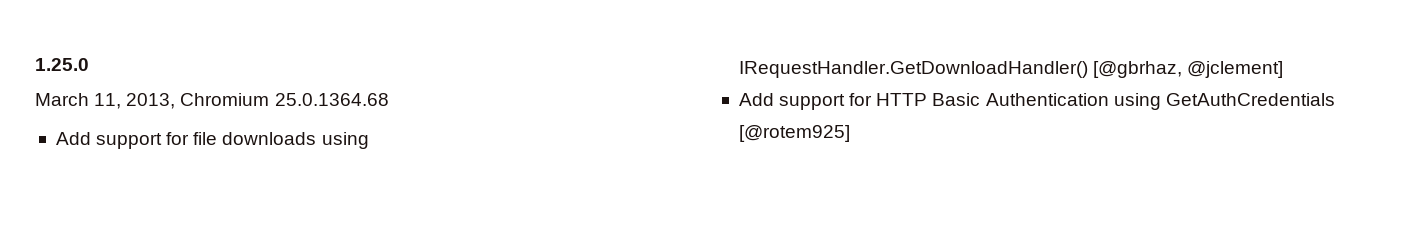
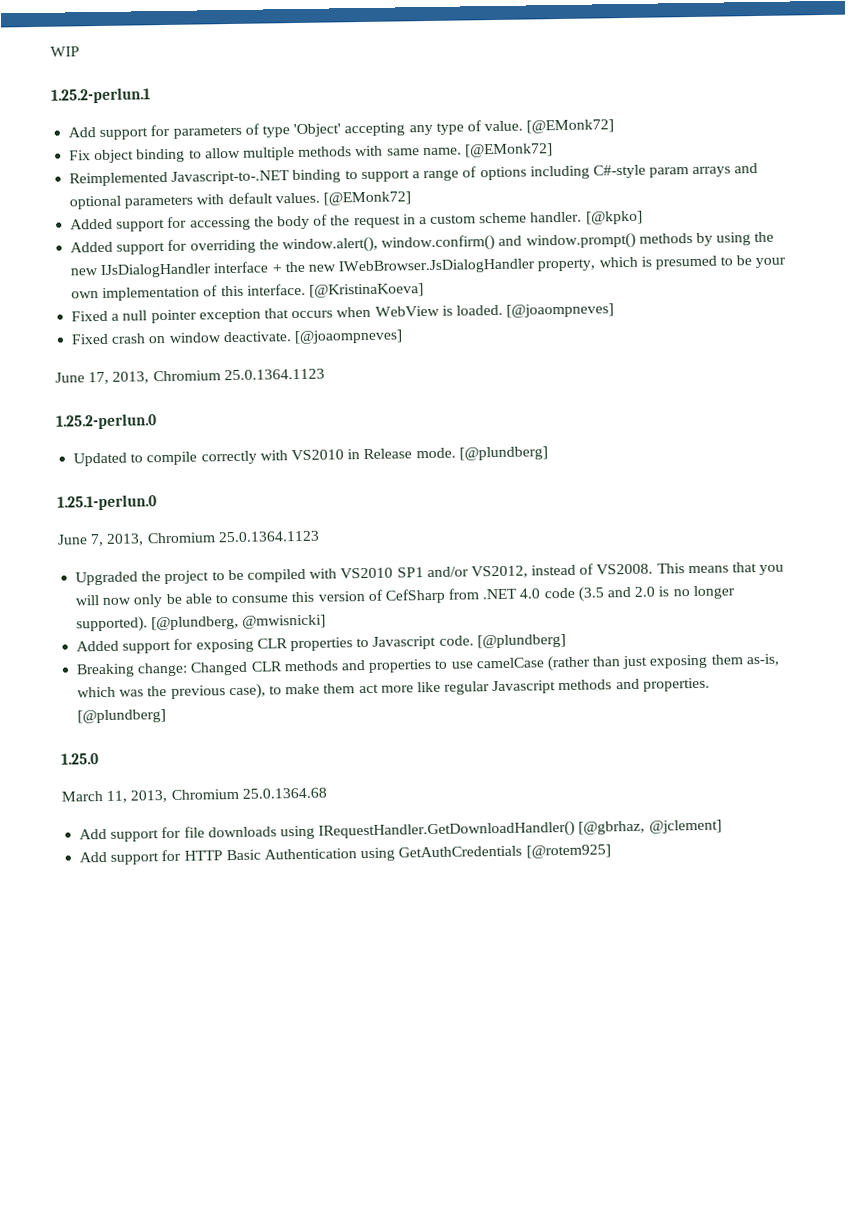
+ WIP
+ 1.25.2-perlun.1
+ Add support for parameters of type 'Object' accepting any type of value. [@EMonk72]
+ Fix object binding to allow multiple methods with same name. [@EMonk72]
+ Reimplemented Javascript-to-.NET binding to support a range of options including C#-style param arrays and optional parameters with default values. [@EMonk72]
+ Added support for accessing the body of the request in a custom scheme handler. [@kpko]
+ Added support for overriding the window.alert(), window.confirm() and window.prompt() methods by using the new IJsDialogHandler interface + the new IWebBrowser.JsDialogHandler property, which is presumed to be your own implementation of this interface. [@KristinaKoeva]
+ Fixed a null pointer exception that occurs when WebView is loaded. [@joaompneves]
+ Fixed crash on window deactivate. [@joaompneves]
+ June 17, 2013, Chromium 25.0.1364.1123
+ 1.25.2-perlun.0
+ Updated to compile correctly with VS2010 in Release mode. [@plundberg]
+ 1.25.1-perlun.0
+ June 7, 2013, Chromium 25.0.1364.1123
+ Upgraded the project to be compiled with VS2010 SP1 and/or VS2012, instead of VS2008. This means that you will now only be able to consume this version of CefSharp from .NET 4.0 code (3.5 and 2.0 is no longer supported). [@plundberg, @mwisnicki]
+ Added support for exposing CLR properties to Javascript code. [@plundberg]
+ Breaking change: Changed CLR methods and properties to use camelCase (rather than just exposing them as-is, which was the previous case), to make them act more like regular Javascript methods and properties. [@plundberg]

